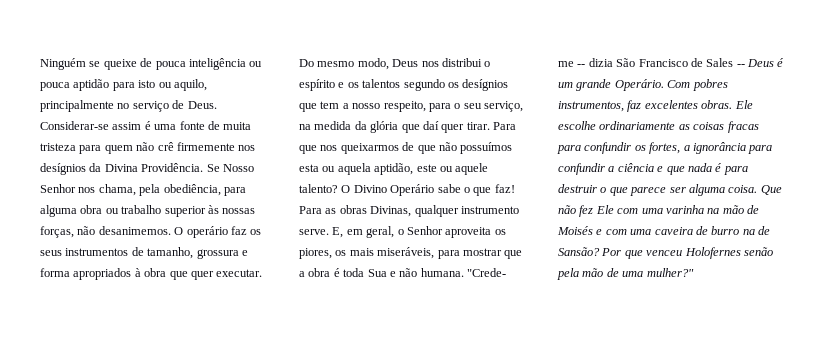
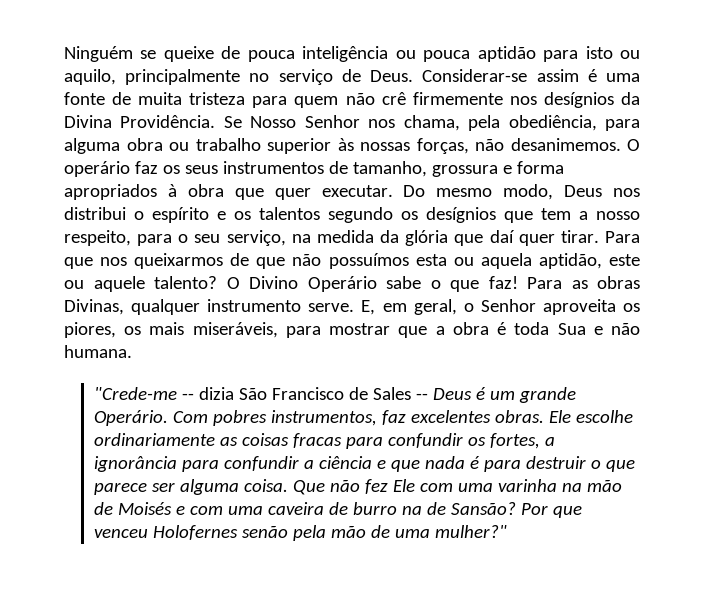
- E, em geral, o Senhor aproveita os piores, os mais miseráveis, para mostrar que a obra é toda Sua e não humana. "Crede- me -- dizia São Francisco de Sales -- Deus é um grande Operário.
+ E, em geral, o Senhor aproveita os piores, os mais miseráveis, para mostrar que a obra é toda Sua e não humana.
+ "Crede-me -- dizia São Francisco de Sales -- Deus é um grande Operário.

